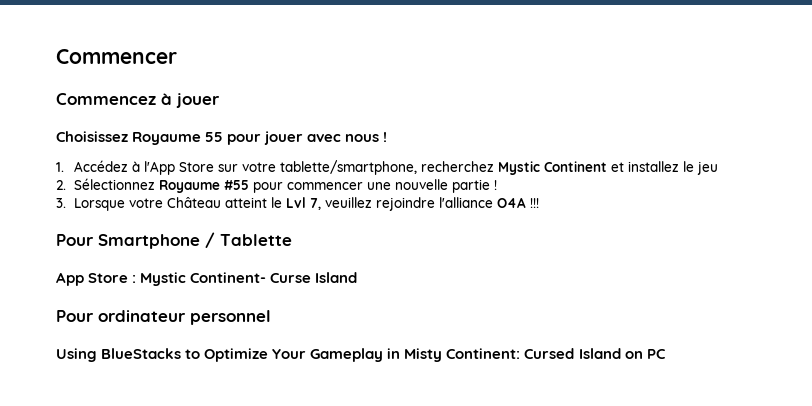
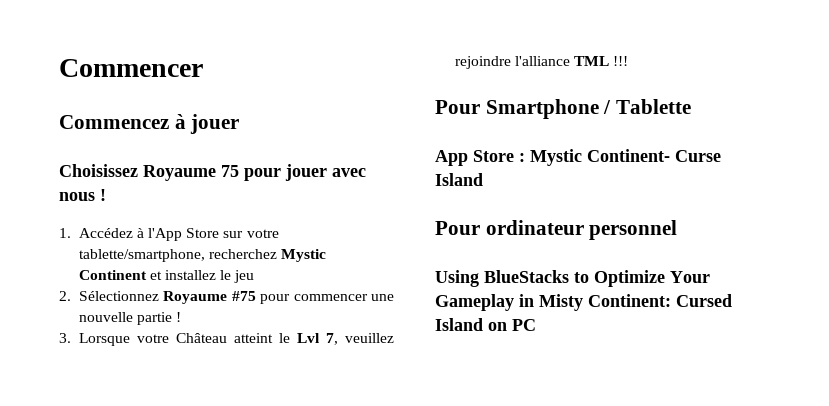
- Choisissez Royaume 55 pour jouer avec nous !
+ Choisissez Royaume 75 pour jouer avec nous !
- 2. Sélectionnez Royaume #55 pour commencer une nouvelle partie !
+ 2. Sélectionnez Royaume #75 pour commencer une nouvelle partie !
- 3. Lorsque votre Château atteint le Lvl 7, veuillez rejoindre l'alliance O4A !!!
+ 3. Lorsque votre Château atteint le Lvl 7, veuillez rejoindre l'alliance TML !!!

